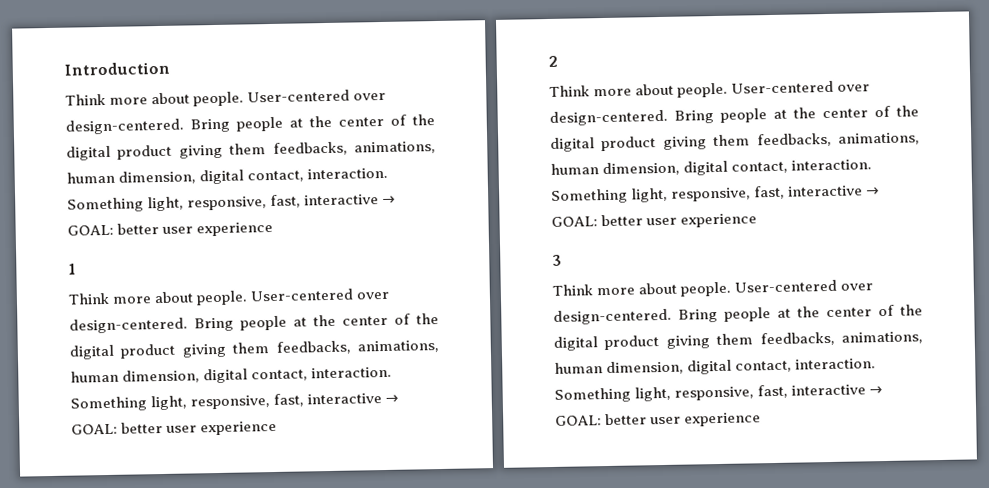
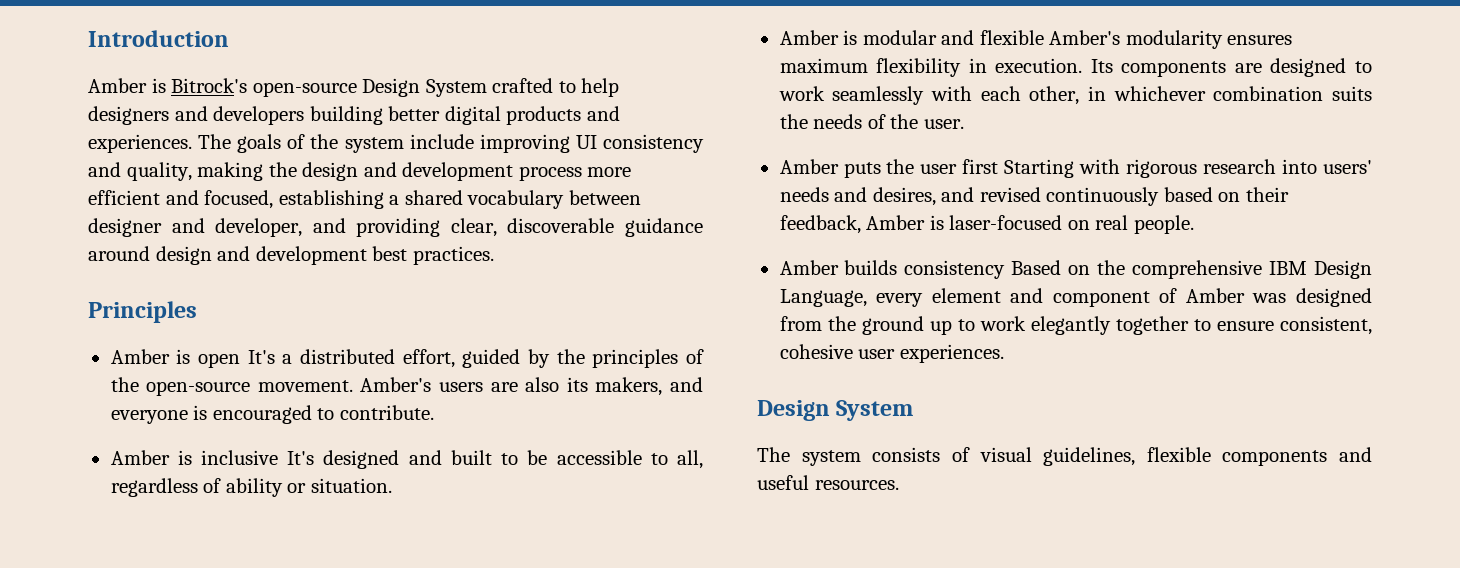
  Introduction
- Think more about people. User-centered over design-centered. Bring people at the center of the digital product giving them feedbacks, animations, human dimension, digital contact, interaction. Something light, responsive, fast, interactive → GOAL: better user experience
- 1
- Think more about people. User-centered over design-centered. Bring people at the center of the digital product giving them feedbacks, animations, human dimension, digital contact, interaction. Something light, responsive, fast, interactive → GOAL: better user experience
- 2
- Think more about people. User-centered over design-centered. Bring people at the center of the digital product giving them feedbacks, animations, human dimension, digital contact, interaction. Something light, responsive, fast, interactive → GOAL: better user experience
- 3
- Think more about people. User-centered over design-centered. Bring people at the center of the digital product giving them feedbacks, animations, human dimension, digital contact, interaction. Something light, responsive, fast, interactive → GOAL: better user experience
+ Amber is Bitrock's open-source Design System crafted to help designers and developers building better digital products and experiences. The goals of the system include improving UI consistency and quality, making the design and development process more efficient and focused, establishing a shared vocabulary between designer and developer, and providing clear, discoverable guidance around design and development best practices.
+ Principles
+ Amber is open It's a distributed effort, guided by the principles of the open-source movement. Amber's users are also its makers, and everyone is encouraged to contribute.
+ Amber is inclusive It's designed and built to be accessible to all, regardless of ability or situation.
+ Amber is modular and flexible Amber's modularity ensures maximum flexibility in execution. Its components are designed to work seamlessly with each other, in whichever combination suits the needs of the user.
+ Amber puts the user first Starting with rigorous research into users' needs and desires, and revised continuously based on their feedback, Amber is laser-focused on real people.
+ Amber builds consistency Based on the comprehensive IBM Design Language, every element and component of Amber was designed from the ground up to work elegantly together to ensure consistent, cohesive user experiences.
+ Design System
+ The system consists of visual guidelines, flexible components and useful resources.

